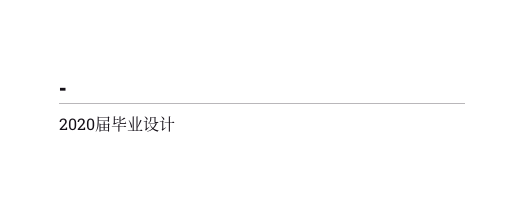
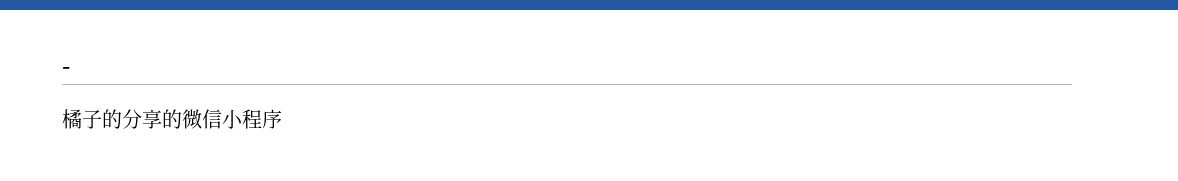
- 2020届毕业设计
+ 橘子的分享的微信小程序

